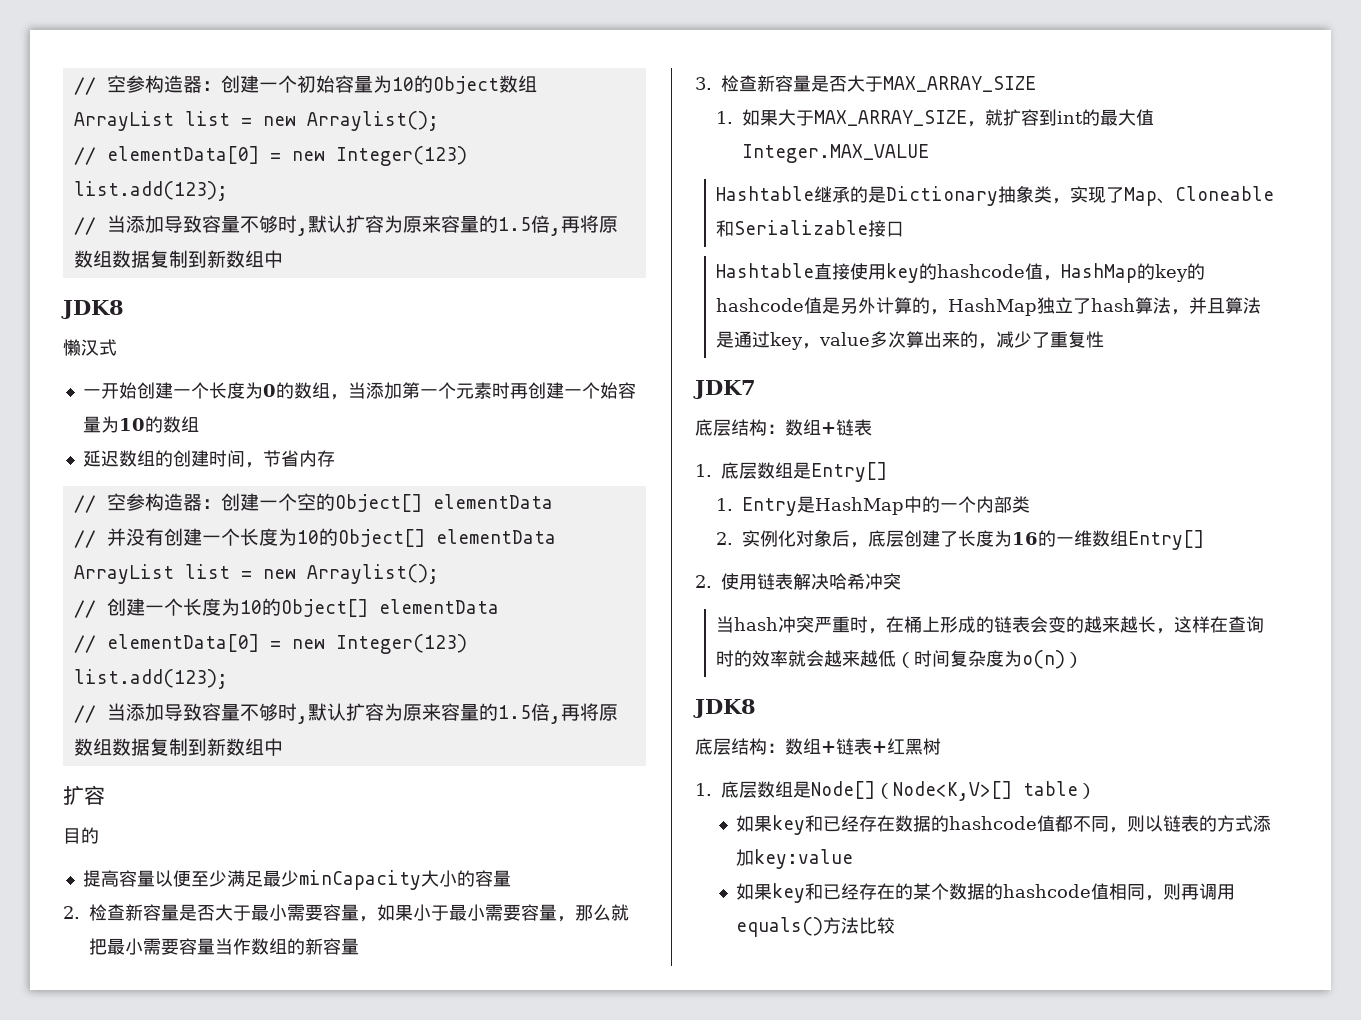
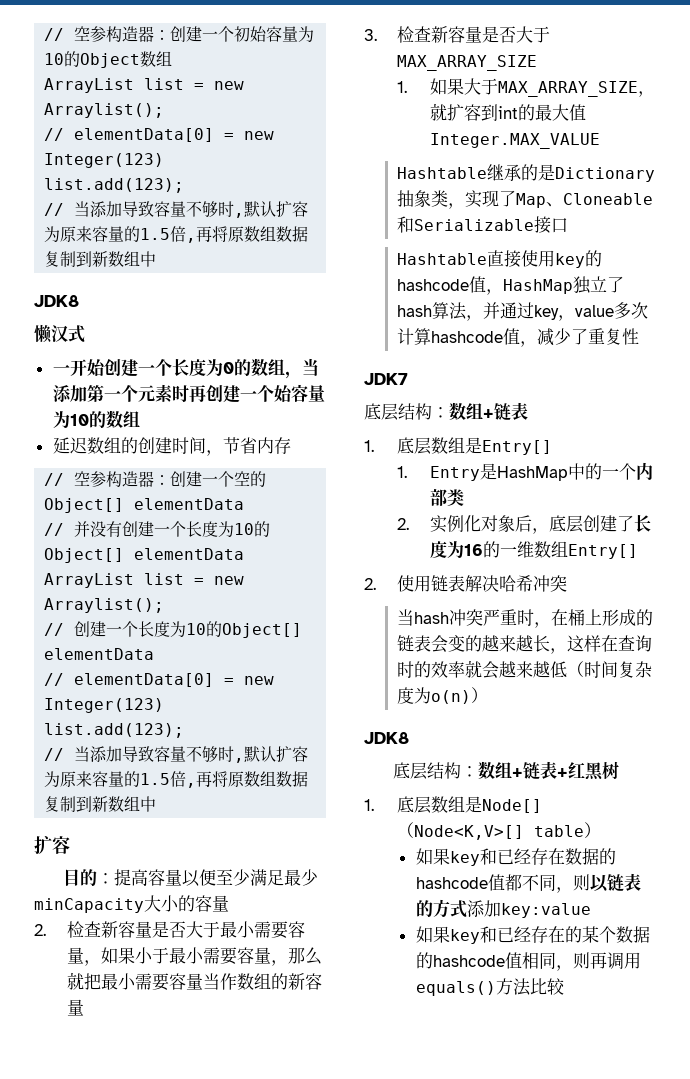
- 目的
- 提高容量以便至少满足最少minCapacity大小的容量
+ 目的：提高容量以便至少满足最少minCapacity大小的容量
- Hashtable直接使用key的hashcode值，HashMap的key的hashcode值是另外计算的，HashMap独立了hash算法，并且算法是通过key，value多次算出来的，减少了重复性
+ Hashtable直接使用key的hashcode值，HashMap独立了hash算法，并通过key，value多次计算hashcode值，减少了重复性

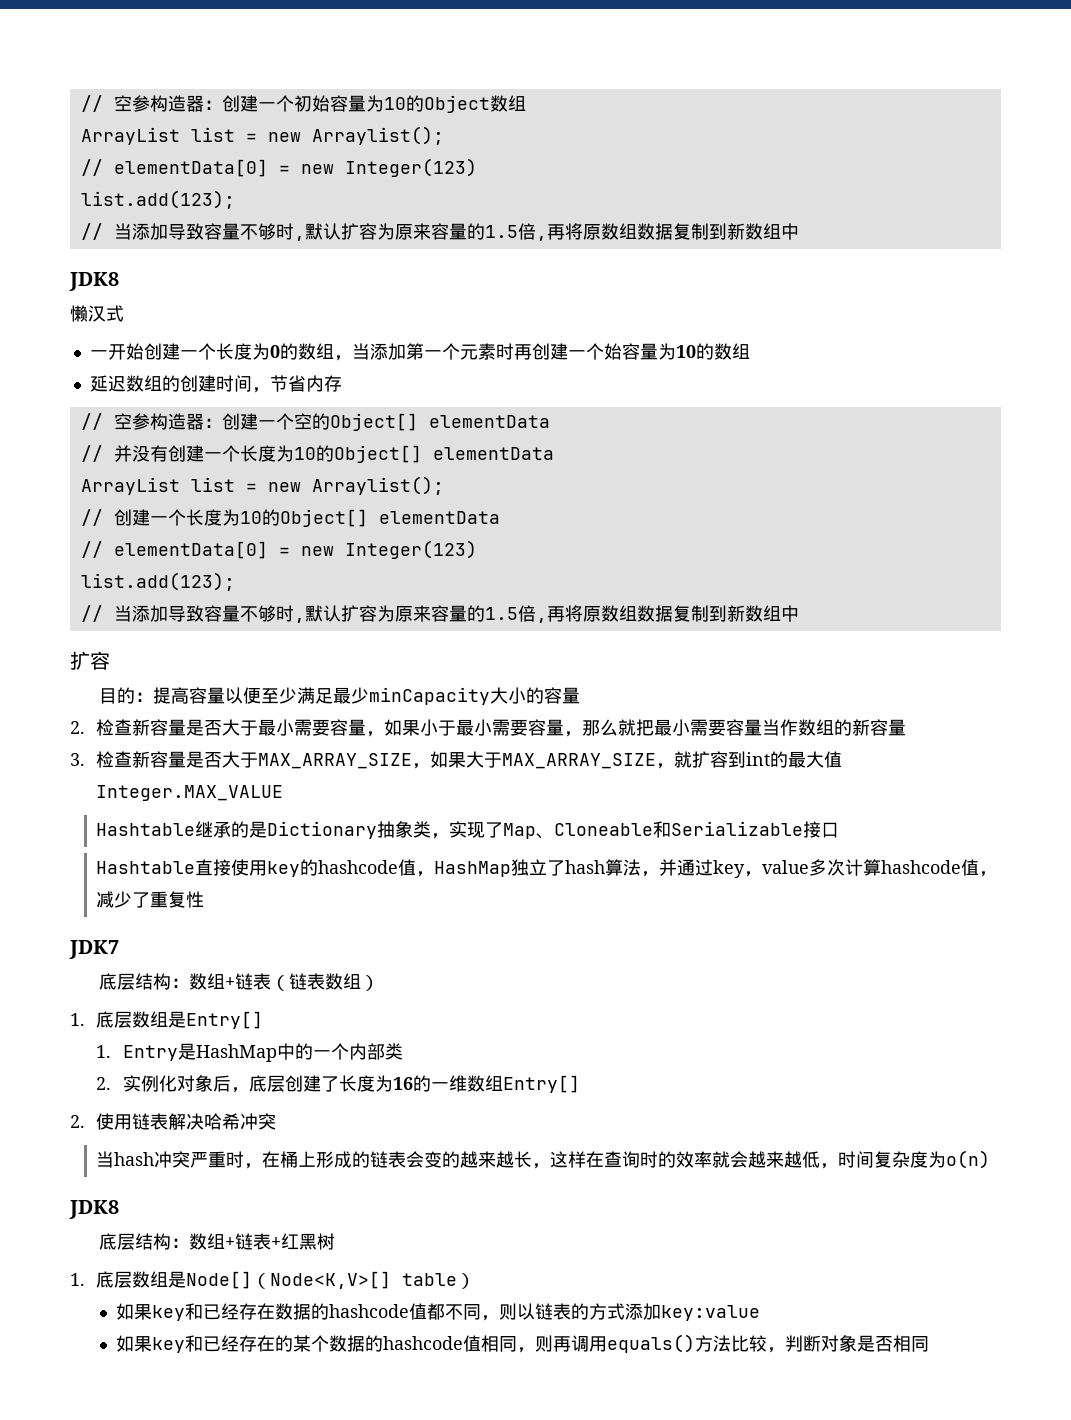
- 3.检查新容量是否大于MAX_ARRAY_SIZE
- 1.如果大于MAX_ARRAY_SIZE，就扩容到int的最大值Integer.MAX_VALUE
+ 3.检查新容量是否大于MAX_ARRAY_SIZE，如果大于MAX_ARRAY_SIZE，就扩容到int的最大值Integer.MAX_VALUE
  JDK7
- 底层结构：数组+链表
+ 底层结构：数组+链表（链表数组）
- 当hash冲突严重时，在桶上形成的链表会变的越来越长，这样在查询时的效率就会越来越低（时间复杂度为o(n)）
+ 当hash冲突严重时，在桶上形成的链表会变的越来越长，这样在查询时的效率就会越来越低，时间复杂度为o(n)
- 如果key和已经存在的某个数据的hashcode值相同，则再调用equals()方法比较
+ 如果key和已经存在的某个数据的hashcode值相同，则再调用equals()方法比较，判断对象是否相同

